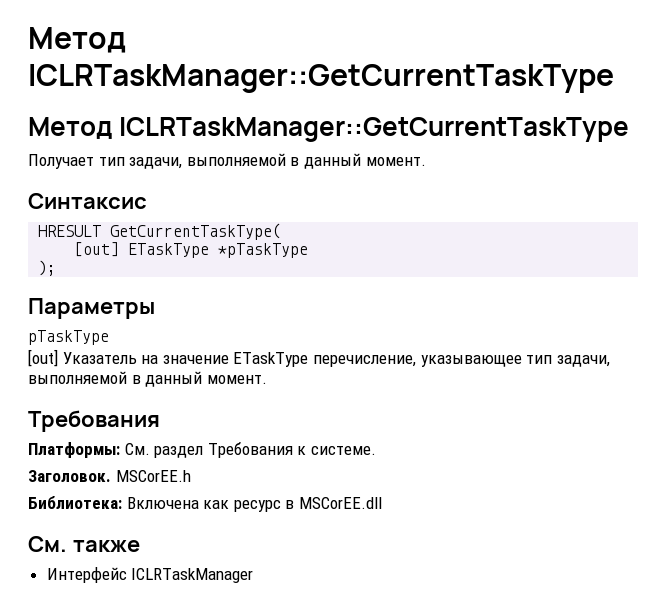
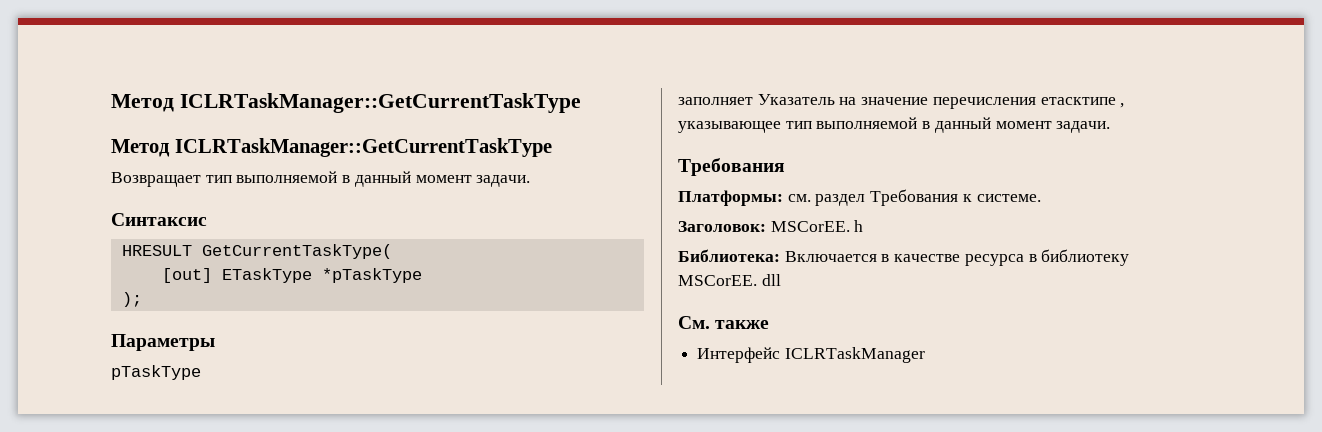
- Получает тип задачи, выполняемой в данный момент.
+ Возвращает тип выполняемой в данный момент задачи.
- [out] Указатель на значение ETaskType перечисление, указывающее тип задачи, выполняемой в данный момент.
+ заполняет Указатель на значение перечисления етасктипе , указывающее тип выполняемой в данный момент задачи.
- Платформы: См. раздел Требования к системе.
+ Платформы: см. раздел Требования к системе.
- Заголовок. MSCorEE.h
- Библиотека: Включена как ресурс в MSCorEE.dll
+ Заголовок: MSCorEE. h
+ Библиотека: Включается в качестве ресурса в библиотеку MSCorEE. dll

